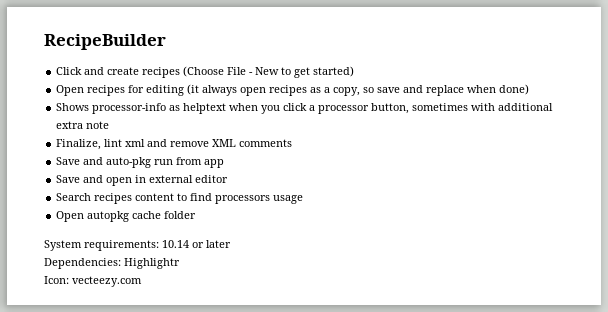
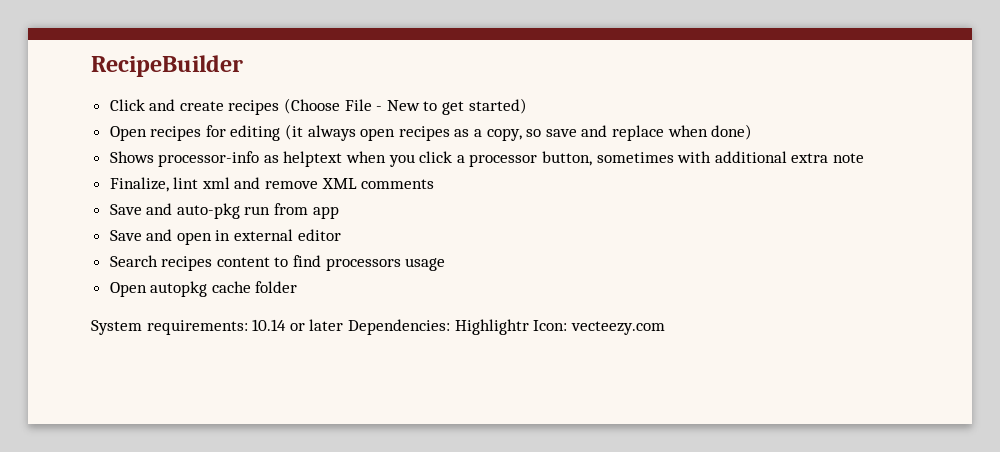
- System requirements: 10.14 or later
- Dependencies: Highlightr
- Icon: vecteezy.com
+ System requirements: 10.14 or later Dependencies: Highlightr Icon: vecteezy.com

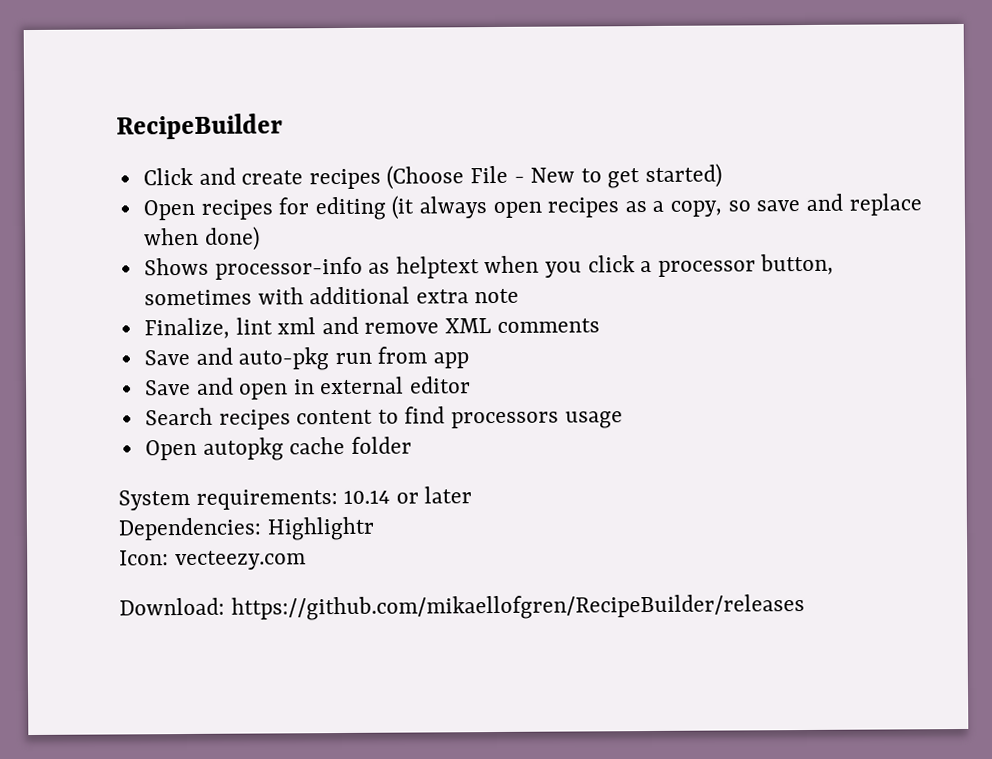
- System requirements: 10.14 or later Dependencies: Highlightr Icon: vecteezy.com
+ System requirements: 10.14 or later
+ Dependencies: Highlightr
+ Icon: vecteezy.com
+ Download: https://github.com/mikaellofgren/RecipeBuilder/releases

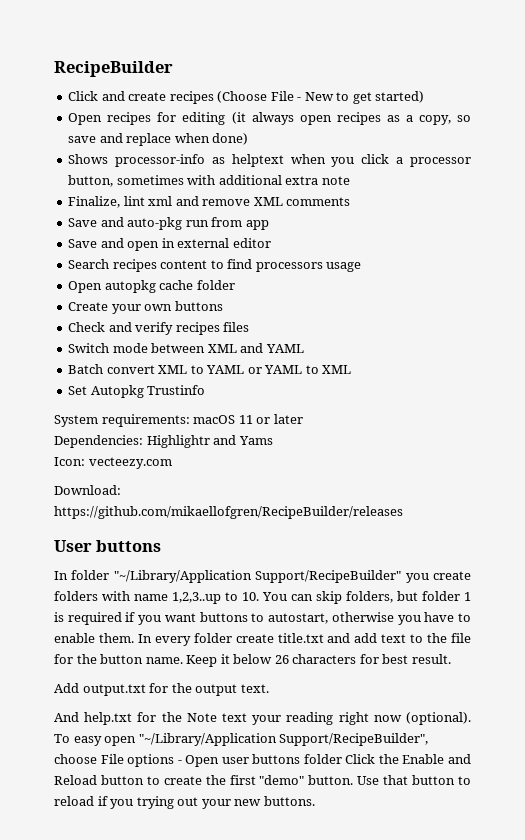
+ Create your own buttons
+ Check and verify recipes files
+ Switch mode between XML and YAML
+ Batch convert XML to YAML or YAML to XML
+ Set Autopkg Trustinfo
- System requirements: 10.14 or later
+ System requirements: macOS 11 or later
- Dependencies: Highlightr
+ Dependencies: Highlightr and Yams
+ User buttons
+ In folder "~/Library/Application Support/RecipeBuilder" you create folders with name 1,2,3..up to 10. You can skip folders, but folder 1 is required if you want buttons to autostart, otherwise you have to enable them. In every folder create title.txt and add text to the file for the button name. Keep it below 26 characters for best result.
+ Add output.txt for the output text.
+ And help.txt for the Note text your reading right now (optional). To easy open "~/Library/Application Support/RecipeBuilder", choose File options - Open user buttons folder Click the Enable and Reload button to create the first "demo" button. Use that button to reload if you trying out your new buttons.

